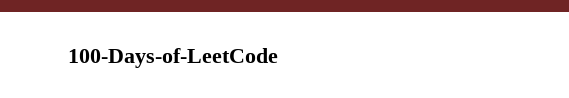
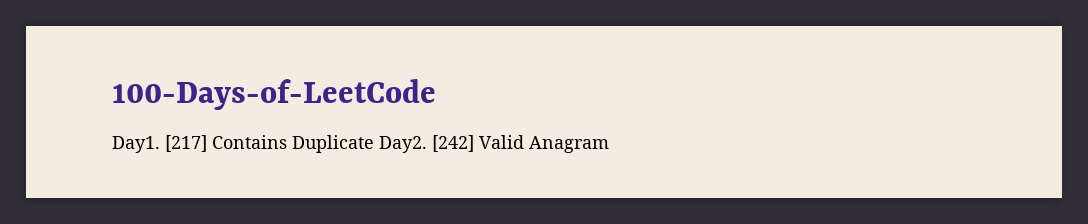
+ Day1. [217] Contains Duplicate Day2. [242] Valid Anagram

